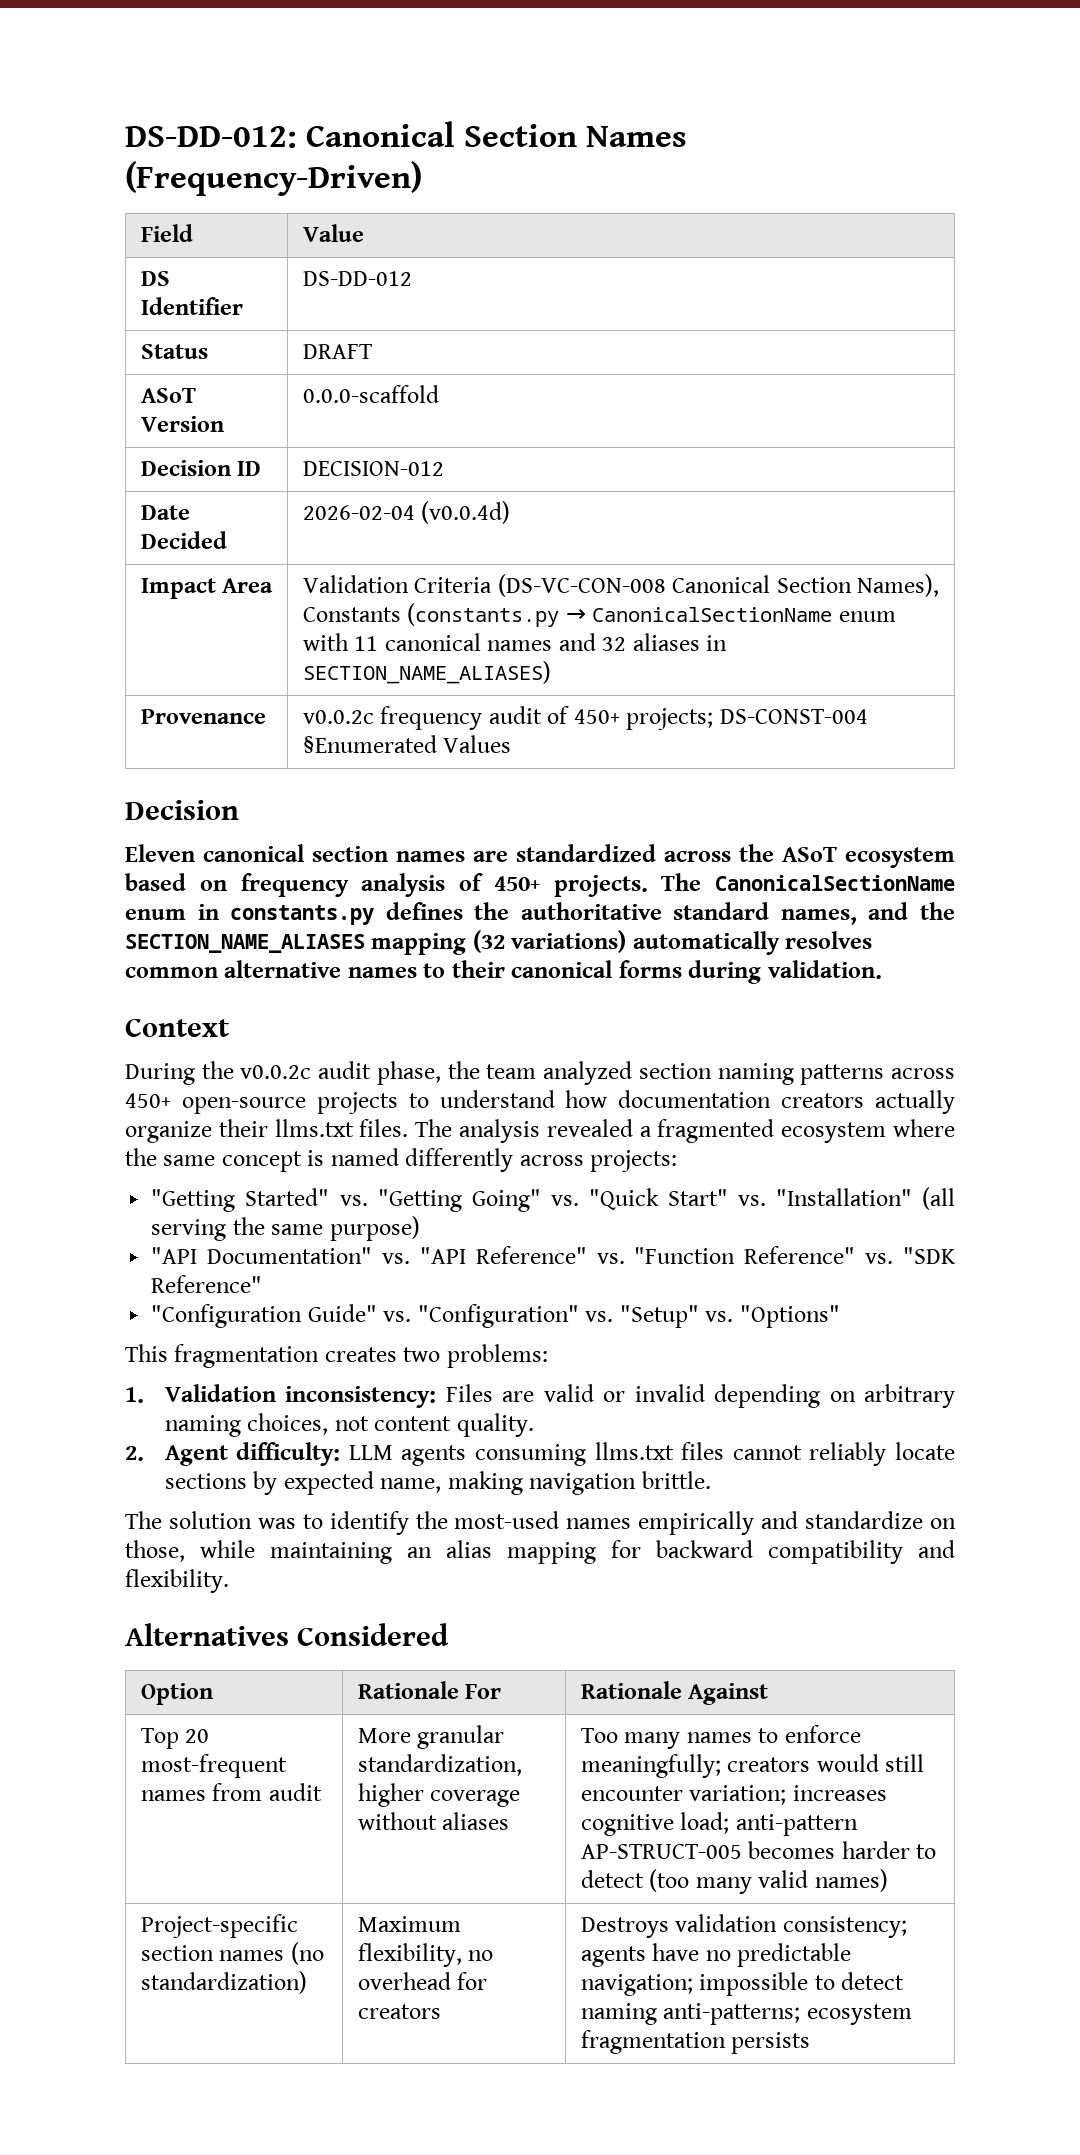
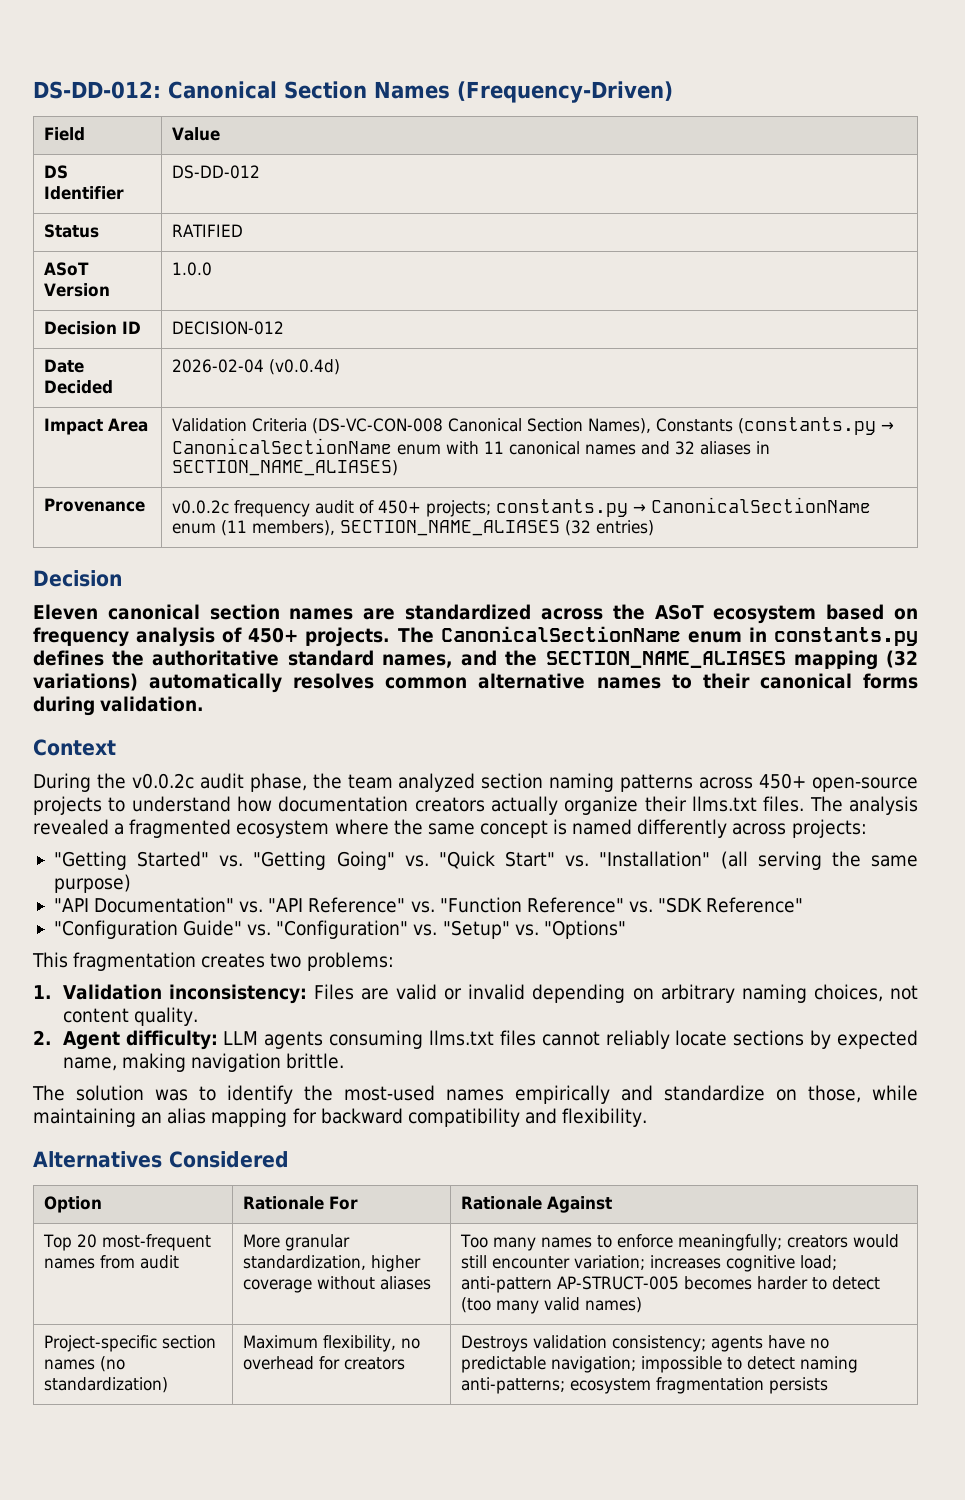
- Status | DRAFT
+ Status | RATIFIED
- ASoT Version | 0.0.0-scaffold
+ ASoT Version | 1.0.0
- Provenance | v0.0.2c frequency audit of 450+ projects; DS-CONST-004 §Enumerated Values
+ Provenance | v0.0.2c frequency audit of 450+ projects; constants.py → CanonicalSectionName enum (11 members), SECTION_NAME_ALIASES (32 entries)

